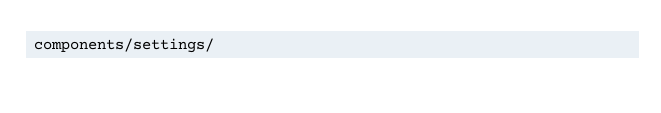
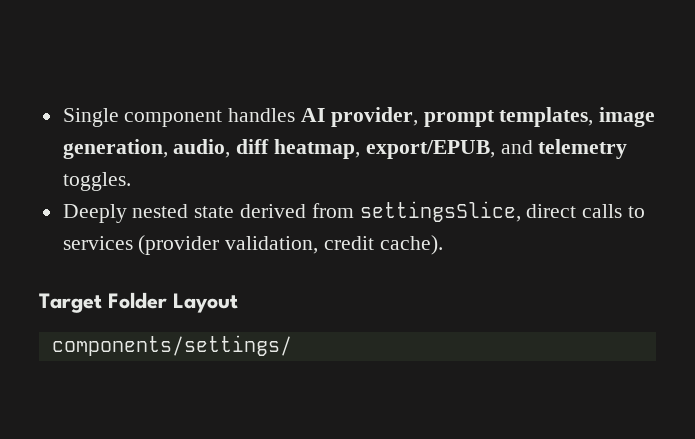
+ Single component handles AI provider, prompt templates, image generation, audio, diff heatmap, export/EPUB, and telemetry toggles.
+ Deeply nested state derived from settingsSlice, direct calls to services (provider validation, credit cache).
+ Target Folder Layout

